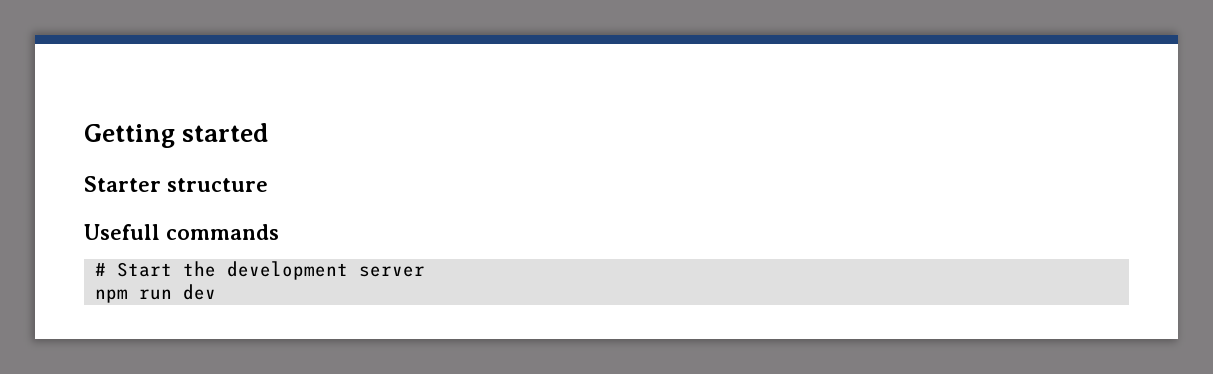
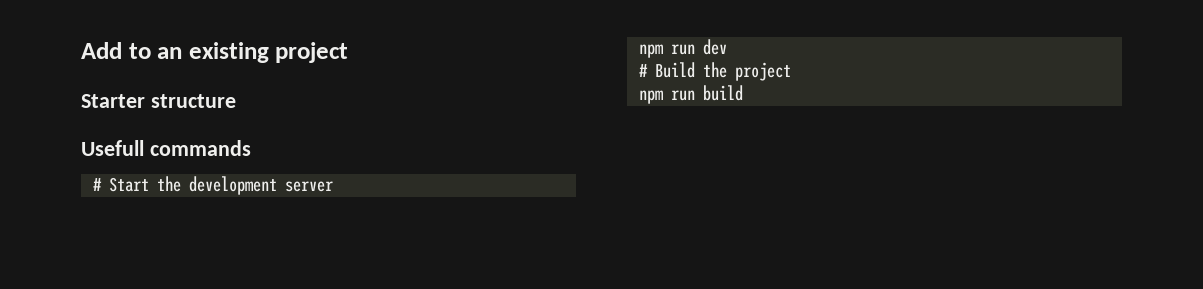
- Getting started
+ Add to an existing project
+ # Build the project
+ npm run build

